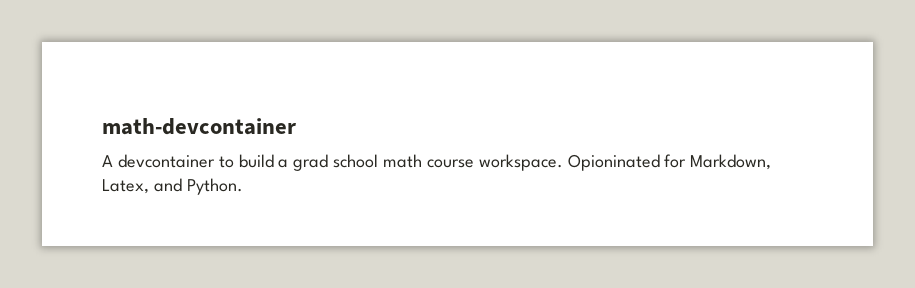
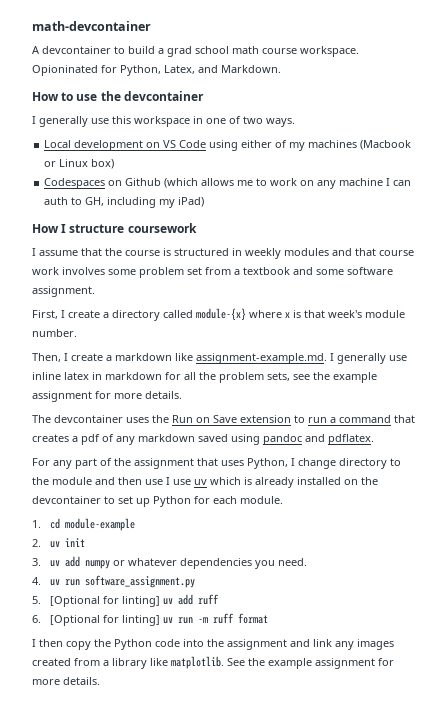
- Opioninated for Markdown, Latex, and Python.
+ Opioninated for Python, Latex, and Markdown.
+ How to use the devcontainer
+ I generally use this workspace in one of two ways.
+ Local development on VS Code using either of my machines (Macbook or Linux box)
+ Codespaces on Github (which allows me to work on any machine I can auth to GH, including my iPad)
+ How I structure coursework
+ I assume that the course is structured in weekly modules and that course work involves some problem set from a textbook and some software assignment.
+ First, I create a directory called module-{x} where x is that week's module number.
+ Then, I create a markdown like assignment-example.md. I generally use inline latex in markdown for all the problem sets, see the example assignment for more details.
+ The devcontainer uses the Run on Save extension to run a command that creates a pdf of any markdown saved using pandoc and pdflatex.
+ For any part of the assignment that uses Python, I change directory to the module and then use I use uv which is already installed on the devcontainer to set up Python for each module.
+ 1. cd module-example
+ 2. uv init
+ 3. uv add numpy or whatever dependencies you need.
+ 4. uv run software_assignment.py
+ 5. [Optional for linting] uv add ruff
+ 6. [Optional for linting] uv run -m ruff format
+ I then copy the Python code into the assignment and link any images created from a library like matplotlib. See the example assignment for more details.

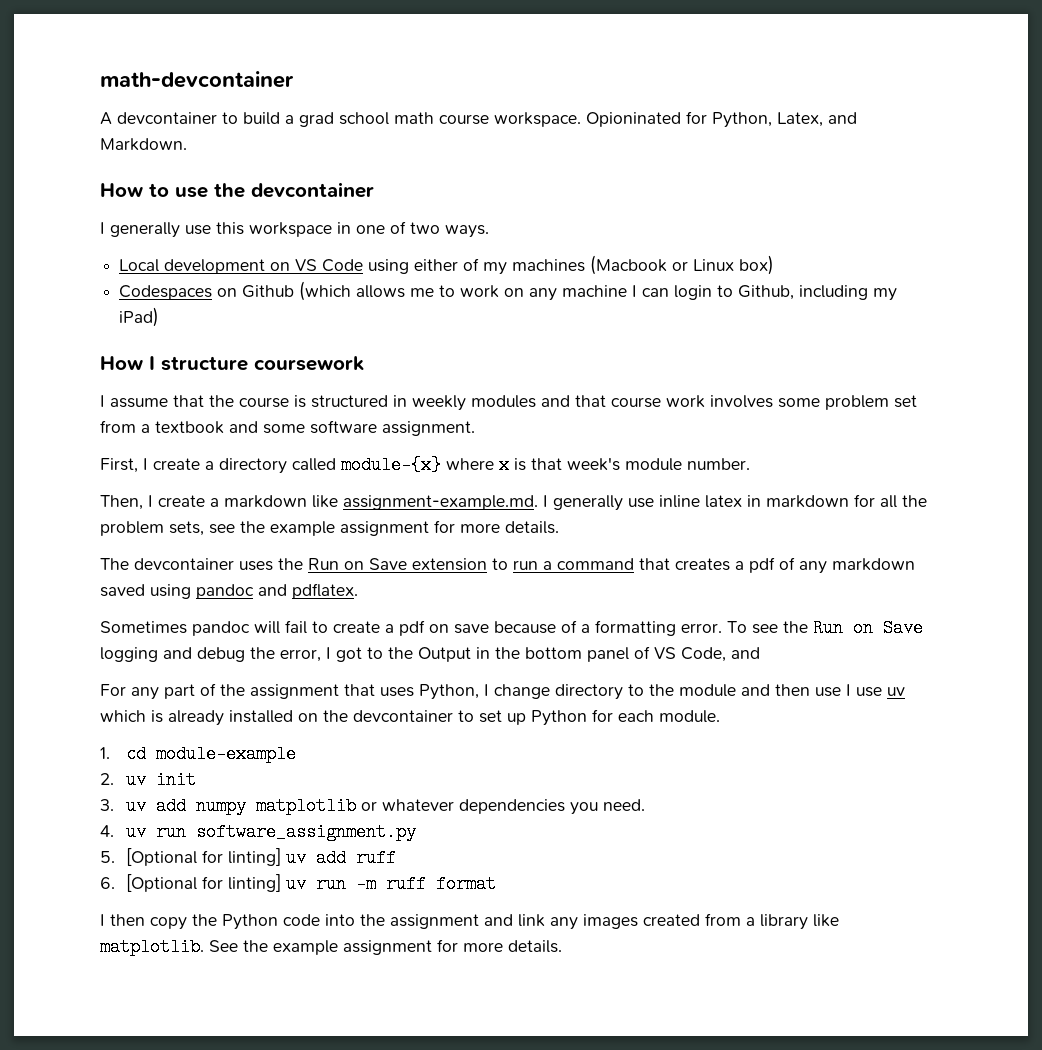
- Codespaces on Github (which allows me to work on any machine I can auth to GH, including my iPad)
+ Codespaces on Github (which allows me to work on any machine I can login to Github, including my iPad)
+ Sometimes pandoc will fail to create a pdf on save because of a formatting error. To see the Run on Save logging and debug the error, I got to the Output in the bottom panel of VS Code, and
- 3. uv add numpy or whatever dependencies you need.
+ 3. uv add numpy matplotlib or whatever dependencies you need.

